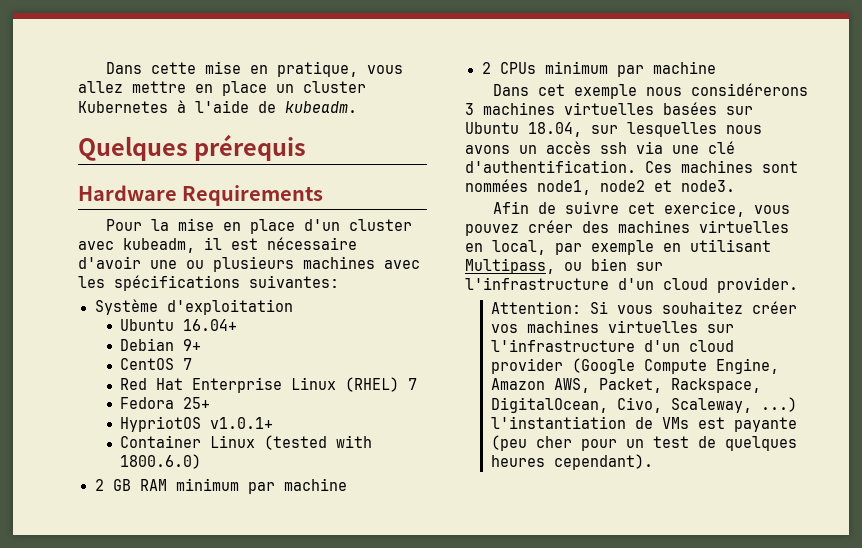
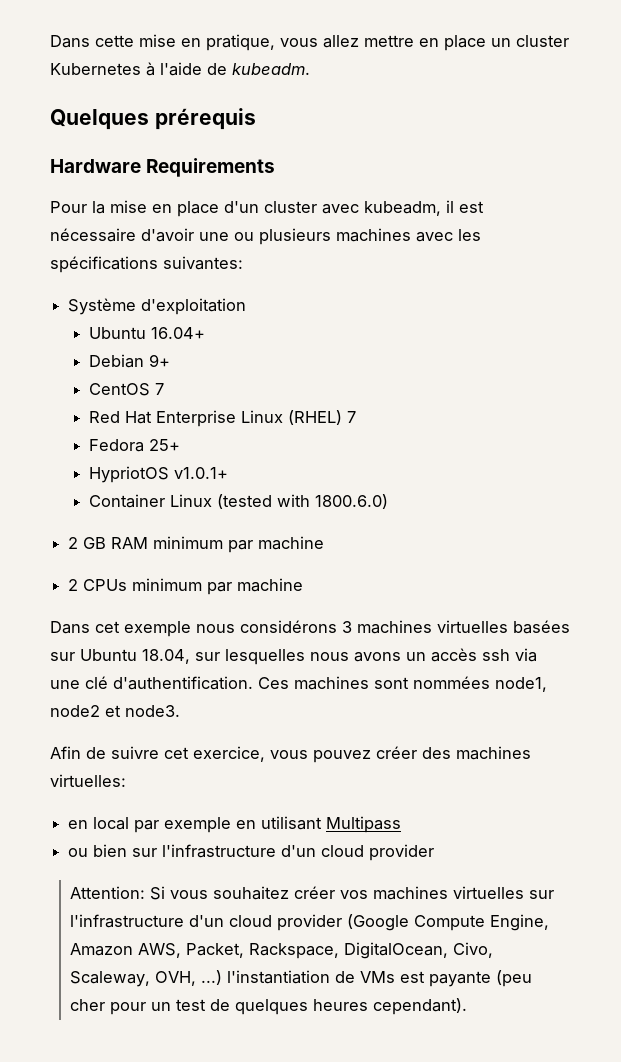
- Dans cet exemple nous considérerons 3 machines virtuelles basées sur Ubuntu 18.04, sur lesquelles nous avons un accès ssh via une clé d'authentification.
+ Dans cet exemple nous considérons 3 machines virtuelles basées sur Ubuntu 18.04, sur lesquelles nous avons un accès ssh via une clé d'authentification.
- Afin de suivre cet exercice, vous pouvez créer des machines virtuelles en local, par exemple en utilisant Multipass, ou bien sur l'infrastructure d'un cloud provider.
+ Afin de suivre cet exercice, vous pouvez créer des machines virtuelles:
+ en local par exemple en utilisant Multipass
+ ou bien sur l'infrastructure d'un cloud provider
- Attention: Si vous souhaitez créer vos machines virtuelles sur l'infrastructure d'un cloud provider (Google Compute Engine, Amazon AWS, Packet, Rackspace, DigitalOcean, Civo, Scaleway, ...) l'instantiation de VMs est payante (peu cher pour un test de quelques heures cependant).
+ Attention: Si vous souhaitez créer vos machines virtuelles sur l'infrastructure d'un cloud provider (Google Compute Engine, Amazon AWS, Packet, Rackspace, DigitalOcean, Civo, Scaleway, OVH, ...) l'instantiation de VMs est payante (peu cher pour un test de quelques heures cependant).

